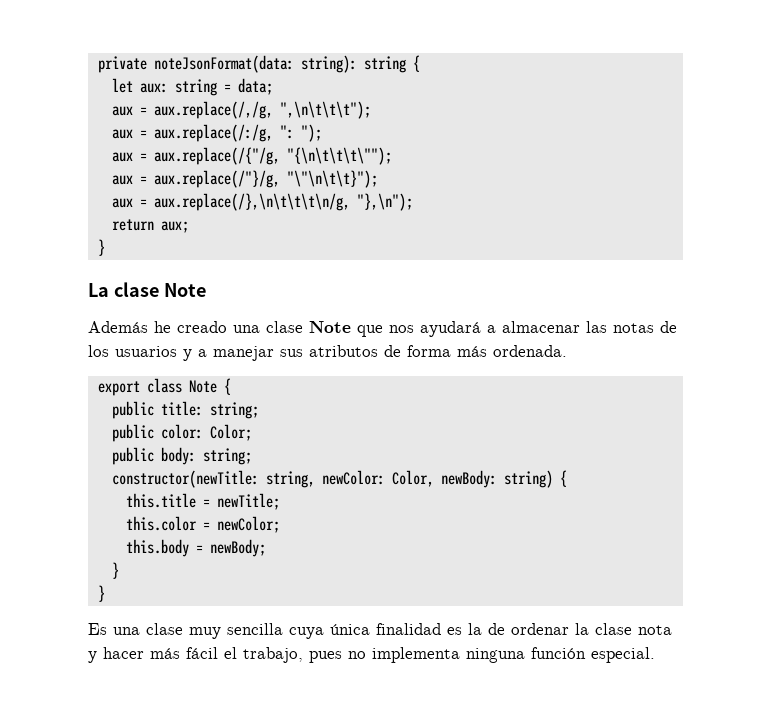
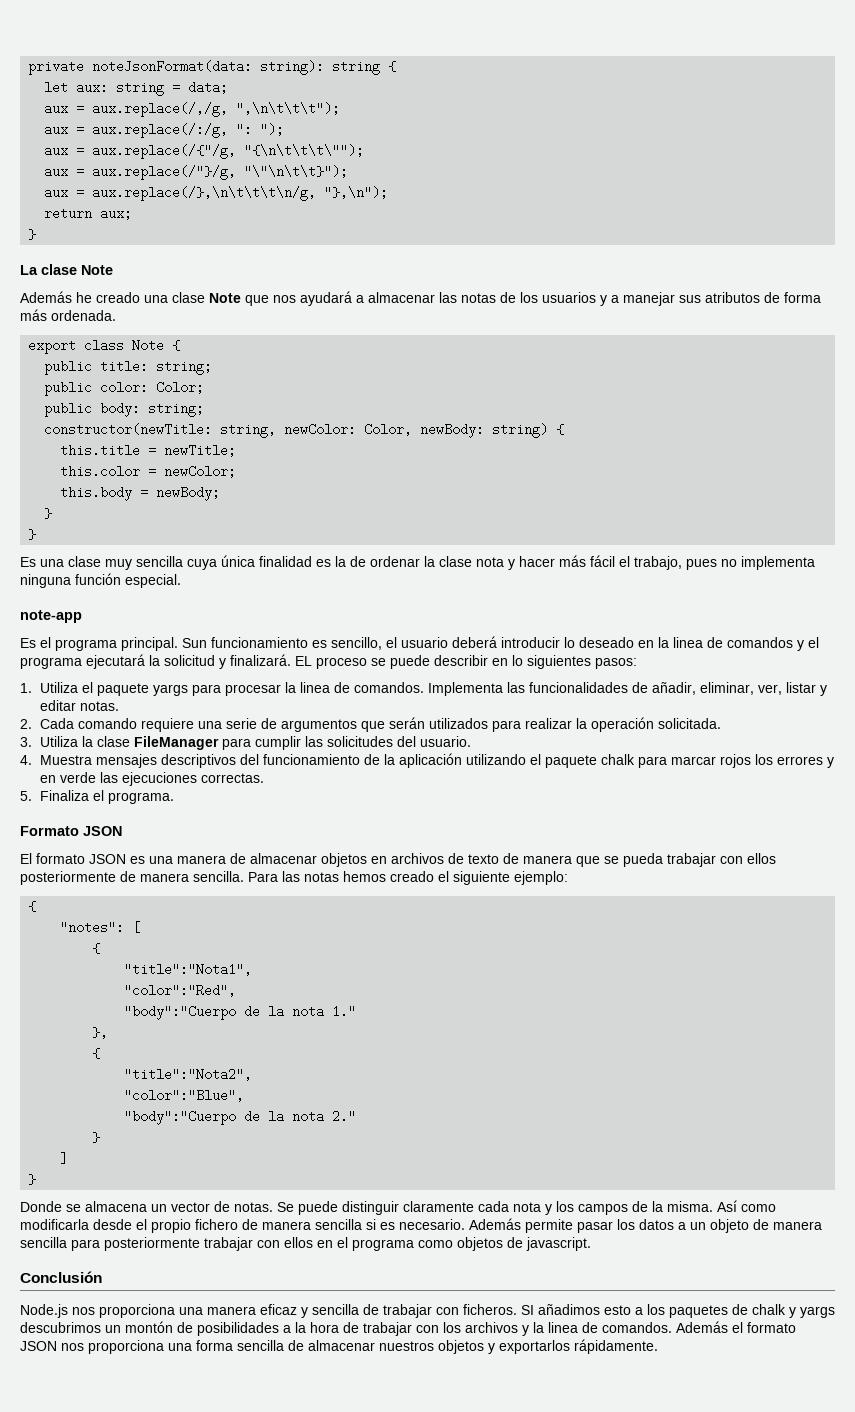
+ note-app
+ Es el programa principal. Sun funcionamiento es sencillo, el usuario deberá introducir lo deseado en la linea de comandos y el programa ejecutará la solicitud y finalizará. EL proceso se puede describir en lo siguientes pasos:
+ 1. Utiliza el paquete yargs para procesar la linea de comandos. Implementa las funcionalidades de añadir, eliminar, ver, listar y editar notas.
+ 2. Cada comando requiere una serie de argumentos que serán utilizados para realizar la operación solicitada.
+ 3. Utiliza la clase FileManager para cumplir las solicitudes del usuario.
+ 4. Muestra mensajes descriptivos del funcionamiento de la aplicación utilizando el paquete chalk para marcar rojos los errores y en verde las ejecuciones correctas.
+ 5. Finaliza el programa.
+ Formato JSON
+ El formato JSON es una manera de almacenar objetos en archivos de texto de manera que se pueda trabajar con ellos posteriormente de manera sencilla. Para las notas hemos creado el siguiente ejemplo:
+ {
+ "notes": [
+ {
+ "title":"Nota1",
+ "color":"Red",
+ "body":"Cuerpo de la nota 1."
+ },
+ {
+ "title":"Nota2",
+ "color":"Blue",
+ "body":"Cuerpo de la nota 2."
+ }
+ ]
+ }
+ Donde se almacena un vector de notas. Se puede distinguir claramente cada nota y los campos de la misma. Así como modificarla desde el propio fichero de manera sencilla si es necesario. Además permite pasar los datos a un objeto de manera sencilla para posteriormente trabajar con ellos en el programa como objetos de javascript.
+ Conclusión
+ Node.js nos proporciona una manera eficaz y sencilla de trabajar con ficheros. SI añadimos esto a los paquetes de chalk y yargs descubrimos un montón de posibilidades a la hora de trabajar con los archivos y la linea de comandos. Además el formato JSON nos proporciona una forma sencilla de almacenar nuestros objetos y exportarlos rápidamente.

